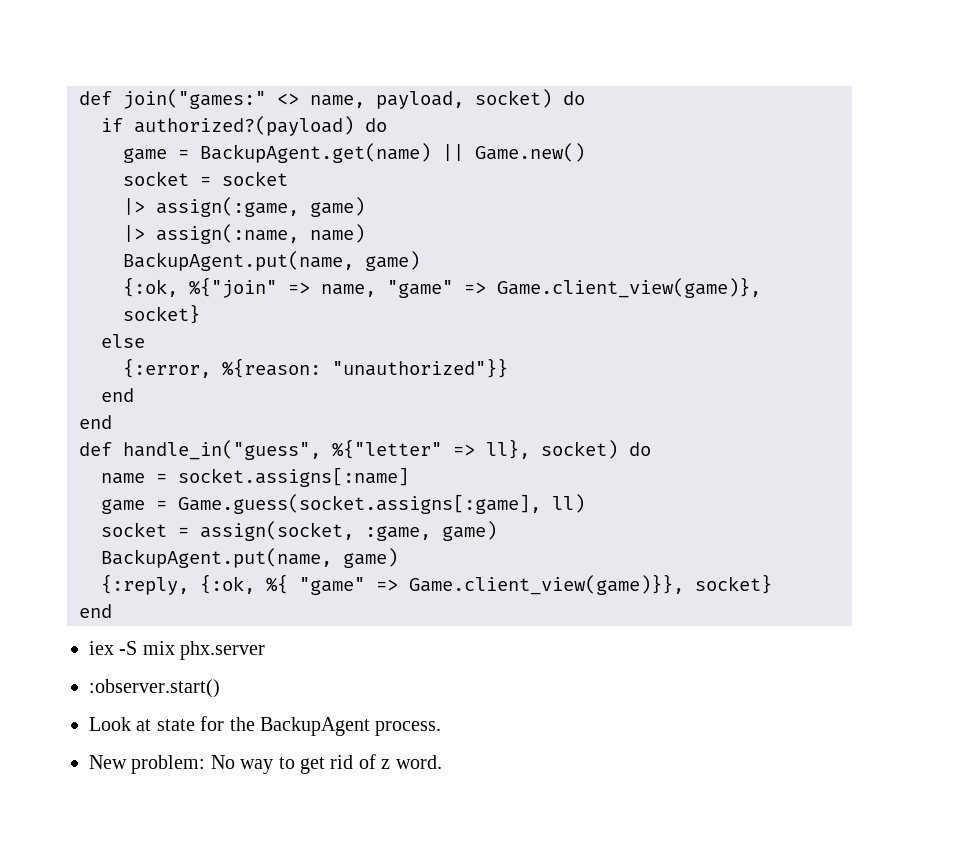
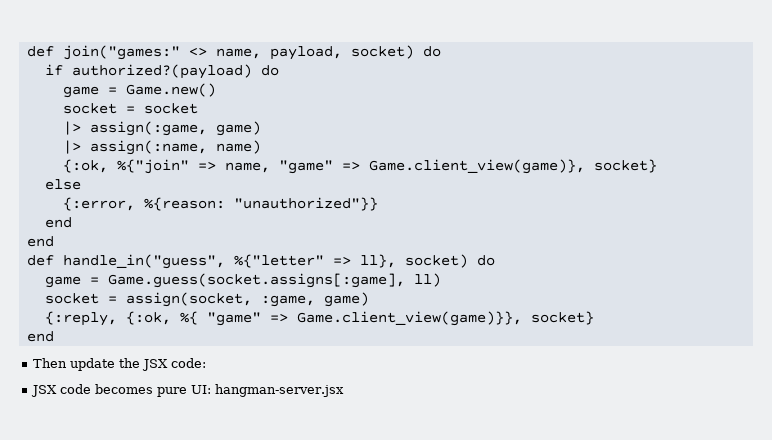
- game = BackupAgent.get(name) || Game.new()
+ game = Game.new()
  |> assign(:name, name)
- BackupAgent.put(name, game)
- name = socket.assigns[:name]
  socket = assign(socket, :game, game)
- BackupAgent.put(name, game)
- iex -S mix phx.server
- :observer.start()
- Look at state for the BackupAgent process.
- New problem: No way to get rid of z word.
+ Then update the JSX code:
+ JSX code becomes pure UI: hangman-server.jsx

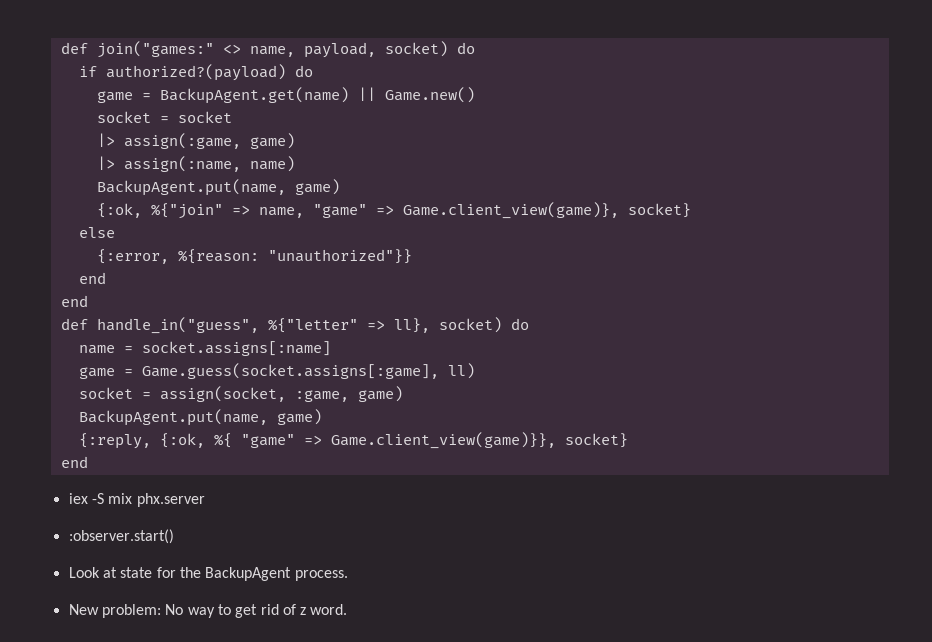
- game = Game.new()
+ game = BackupAgent.get(name) || Game.new()
  |> assign(:name, name)
+ BackupAgent.put(name, game)
+ name = socket.assigns[:name]
  socket = assign(socket, :game, game)
+ BackupAgent.put(name, game)
- Then update the JSX code:
- JSX code becomes pure UI: hangman-server.jsx
+ iex -S mix phx.server
+ :observer.start()
+ Look at state for the BackupAgent process.
+ New problem: No way to get rid of z word.

